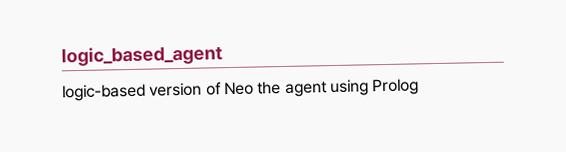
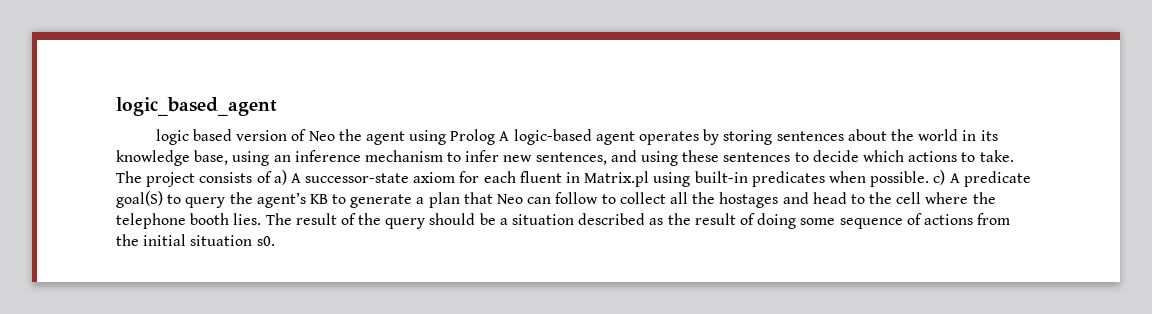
- logic-based version of Neo the agent using Prolog
+ logic based version of Neo the agent using Prolog A logic-based agent operates by storing sentences about the world in its knowledge base, using an inference mechanism to infer new sentences, and using these sentences to decide which actions to take. The project consists of a) A successor-state axiom for each fluent in Matrix.pl using built-in predicates when possible. c) A predicate goal(S) to query the agent’s KB to generate a plan that Neo can follow to collect all the hostages and head to the cell where the telephone booth lies. The result of the query should be a situation described as the result of doing some sequence of actions from the initial situation s0.

